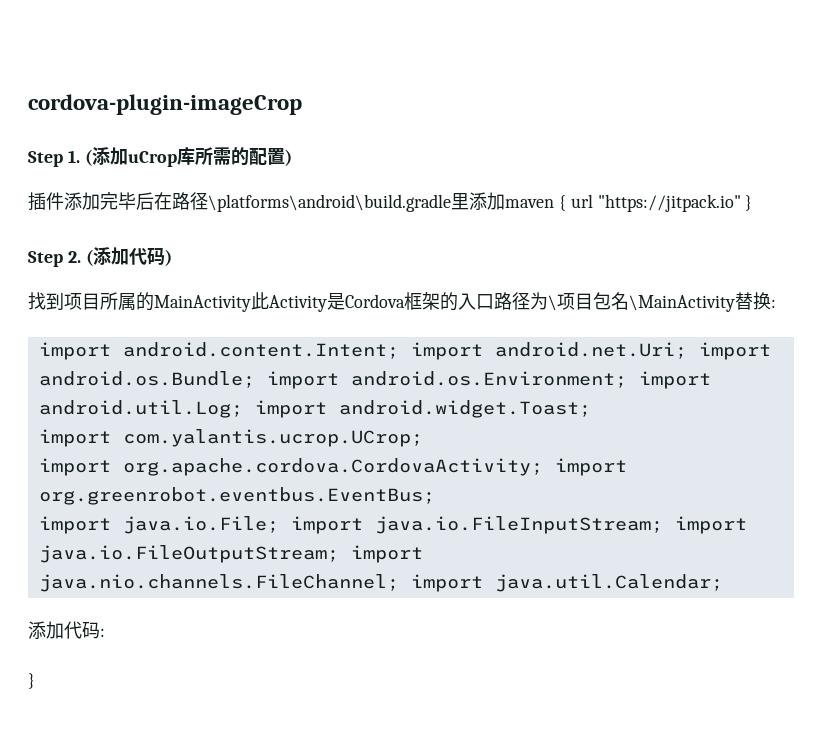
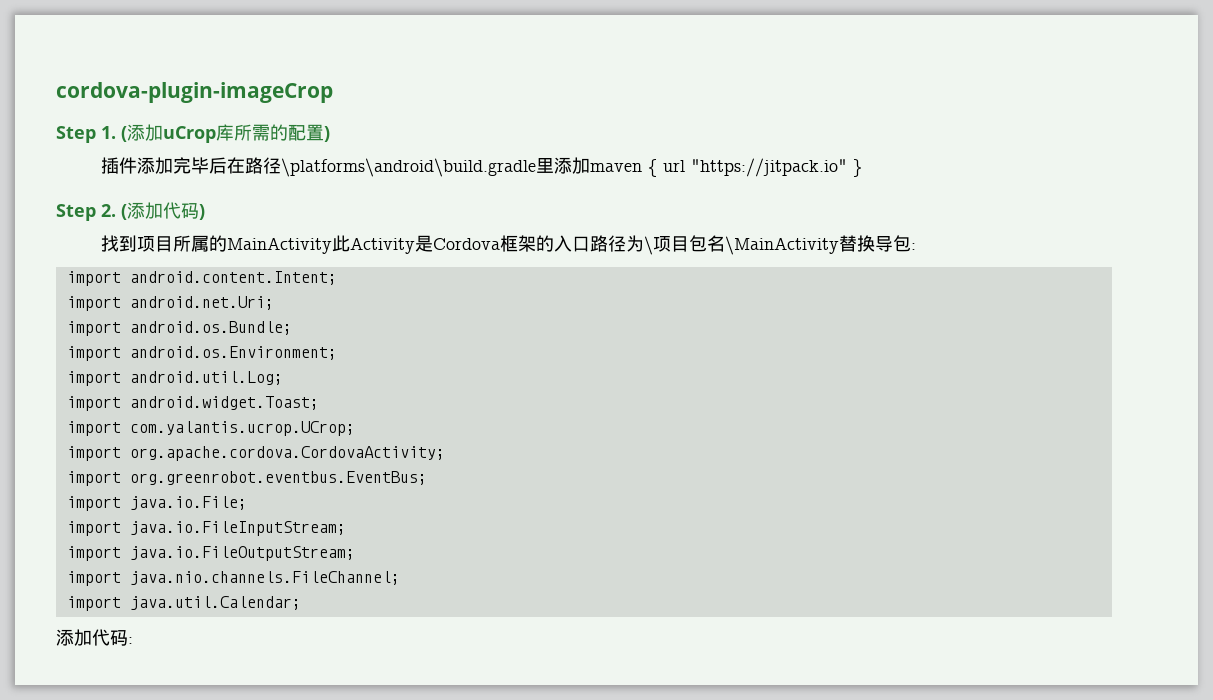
- 找到项目所属的MainActivity此Activity是Cordova框架的入口路径为\项目包名\MainActivity替换:
+ 找到项目所属的MainActivity此Activity是Cordova框架的入口路径为\项目包名\MainActivity替换导包:
- import android.content.Intent; import android.net.Uri; import android.os.Bundle; import android.os.Environment; import android.util.Log; import android.widget.Toast;
+ import android.content.Intent;
+ import android.net.Uri;
+ import android.os.Bundle;
+ import android.os.Environment;
+ import android.util.Log;
+ import android.widget.Toast;
- import org.apache.cordova.CordovaActivity; import org.greenrobot.eventbus.EventBus;
+ import org.apache.cordova.CordovaActivity;
+ import org.greenrobot.eventbus.EventBus;
- import java.io.File; import java.io.FileInputStream; import java.io.FileOutputStream; import java.nio.channels.FileChannel; import java.util.Calendar;
+ import java.io.File;
+ import java.io.FileInputStream;
+ import java.io.FileOutputStream;
+ import java.nio.channels.FileChannel;
+ import java.util.Calendar;
  添加代码:
- }

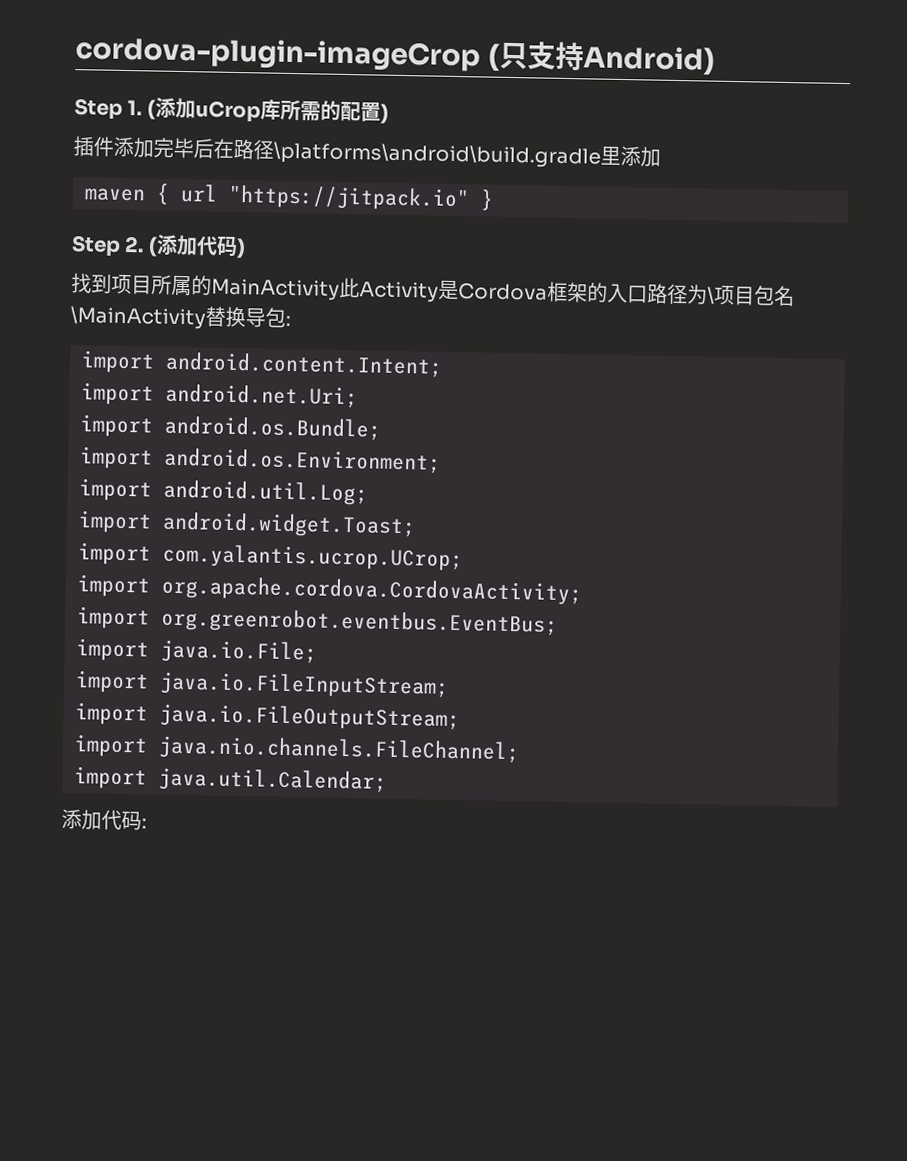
- cordova-plugin-imageCrop
+ cordova-plugin-imageCrop (只支持Android)
- 插件添加完毕后在路径\platforms\android\build.gradle里添加maven { url "https://jitpack.io" }
+ 插件添加完毕后在路径\platforms\android\build.gradle里添加
+ maven { url "https://jitpack.io" }

